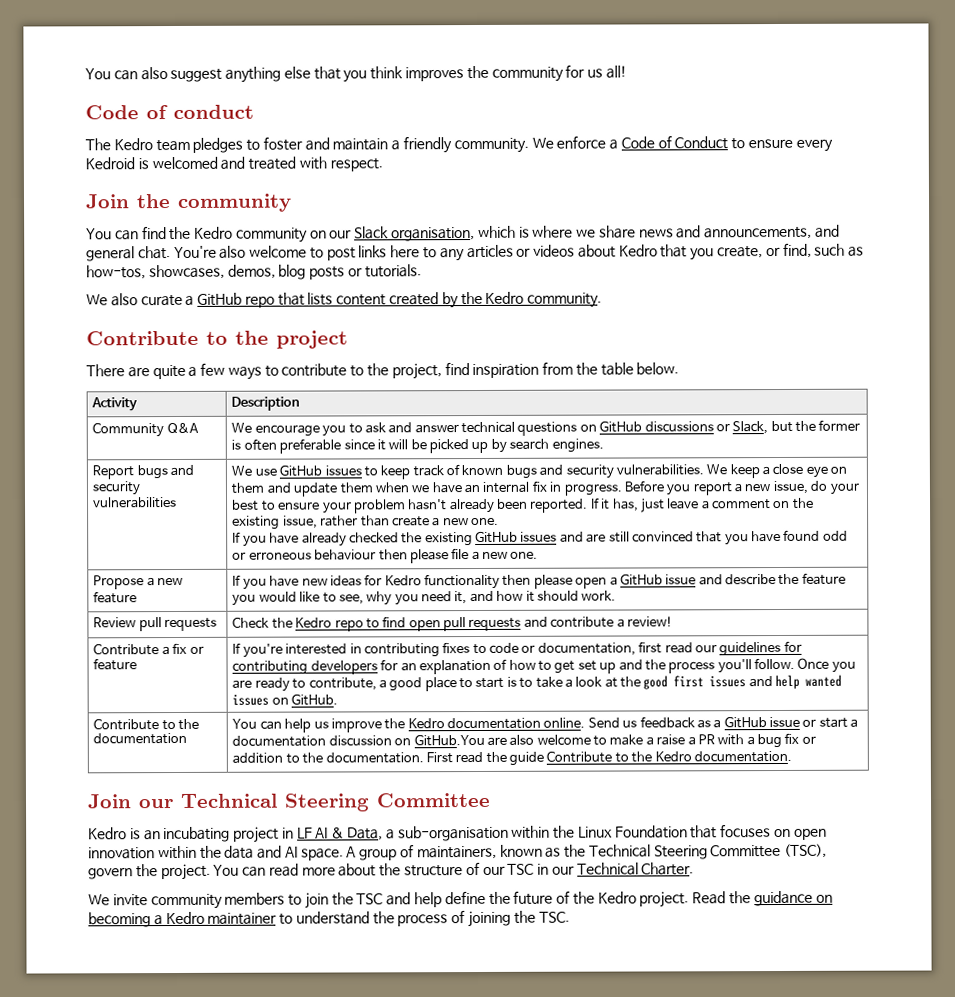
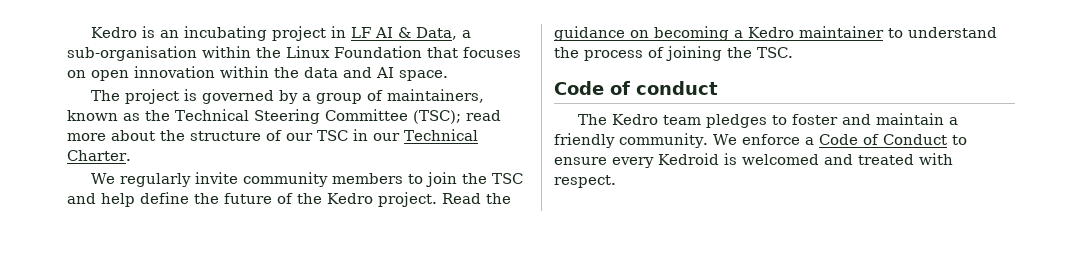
- You can also suggest anything else that you think improves the community for us all!
+ Kedro is an incubating project in LF AI & Data, a sub-organisation within the Linux Foundation that focuses on open innovation within the data and AI space.
+ The project is governed by a group of maintainers, known as the Technical Steering Committee (TSC); read more about the structure of our TSC in our Technical Charter.
+ We regularly invite community members to join the TSC and help define the future of the Kedro project. Read the guidance on becoming a Kedro maintainer to understand the process of joining the TSC.
- Join the community
- You can find the Kedro community on our Slack organisation, which is where we share news and announcements, and general chat. You're also welcome to post links here to any articles or videos about Kedro that you create, or find, such as how-tos, showcases, demos, blog posts or tutorials.
- We also curate a GitHub repo that lists content created by the Kedro community.
- Contribute to the project
- There are quite a few ways to contribute to the project, find inspiration from the table below.
- Activity | Description
- Community Q&A | We encourage you to ask and answer technical questions on GitHub discussions or Slack, but the former is often preferable since it will be picked up by search engines.
- Report bugs and security vulnerabilities | We use GitHub issues to keep track of known bugs and security vulnerabilities. We keep a close eye on them and update them when we have an internal fix in progress. Before you report a new issue, do your best to ensure your problem hasn't already been reported. If it has, just leave a comment on the existing issue, rather than create a new one.
- If you have already checked the existing GitHub issues and are still convinced that you have found odd or erroneous behaviour then please file a new one.
- Propose a new feature | If you have new ideas for Kedro functionality then please open a GitHub issue and describe the feature you would like to see, why you need it, and how it should work.
- Review pull requests | Check the Kedro repo to find open pull requests and contribute a review!
- Contribute a fix or feature | If you're interested in contributing fixes to code or documentation, first read our guidelines for contributing developers for an explanation of how to get set up and the process you'll follow. Once you are ready to contribute, a good place to start is to take a look at the good first issues and help wanted issues on GitHub.
- Contribute to the documentation | You can help us improve the Kedro documentation online. Send us feedback as a GitHub issue or start a documentation discussion on GitHub.You are also welcome to make a raise a PR with a bug fix or addition to the documentation. First read the guide Contribute to the Kedro documentation.
- Join our Technical Steering Committee
- Kedro is an incubating project in LF AI & Data, a sub-organisation within the Linux Foundation that focuses on open innovation within the data and AI space. A group of maintainers, known as the Technical Steering Committee (TSC), govern the project. You can read more about the structure of our TSC in our Technical Charter.
- We invite community members to join the TSC and help define the future of the Kedro project. Read the guidance on becoming a Kedro maintainer to understand the process of joining the TSC.

